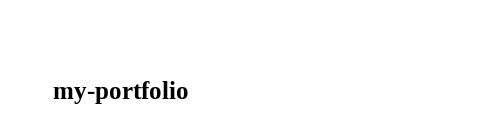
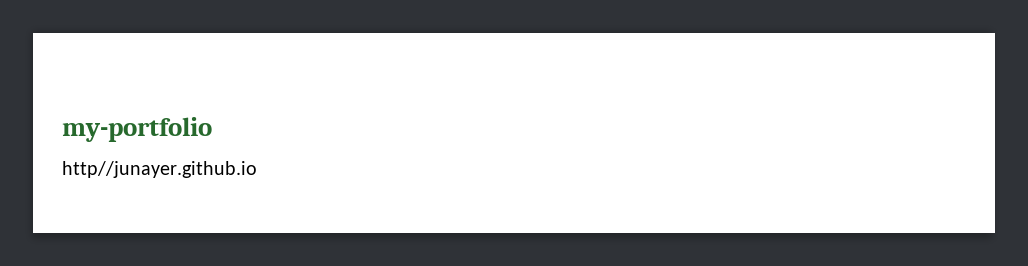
+ http//junayer.github.io

